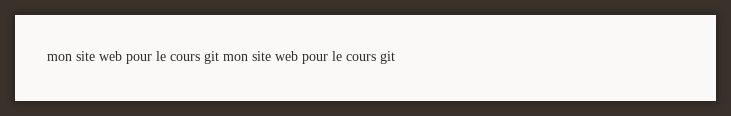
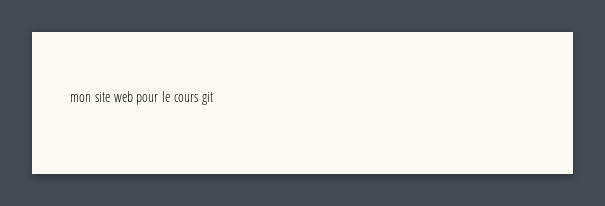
- mon site web pour le cours git mon site web pour le cours git
+ mon site web pour le cours git

